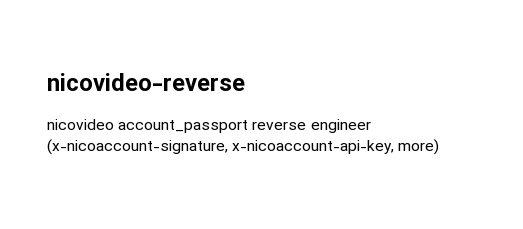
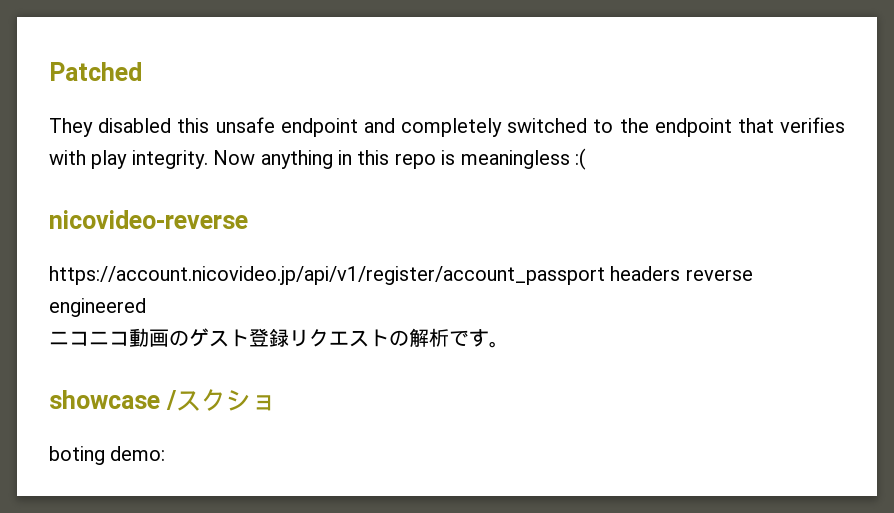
+ Patched
+ They disabled this unsafe endpoint and completely switched to the endpoint that verifies with play integrity. Now anything in this repo is meaningless :(
  nicovideo-reverse
- nicovideo account_passport reverse engineer (x-nicoaccount-signature, x-nicoaccount-api-key, more)
+ https://account.nicovideo.jp/api/v1/register/account_passport headers reverse engineered
+ ニコニコ動画のゲスト登録リクエストの解析です。
+ showcase /スクショ
+ boting demo:

